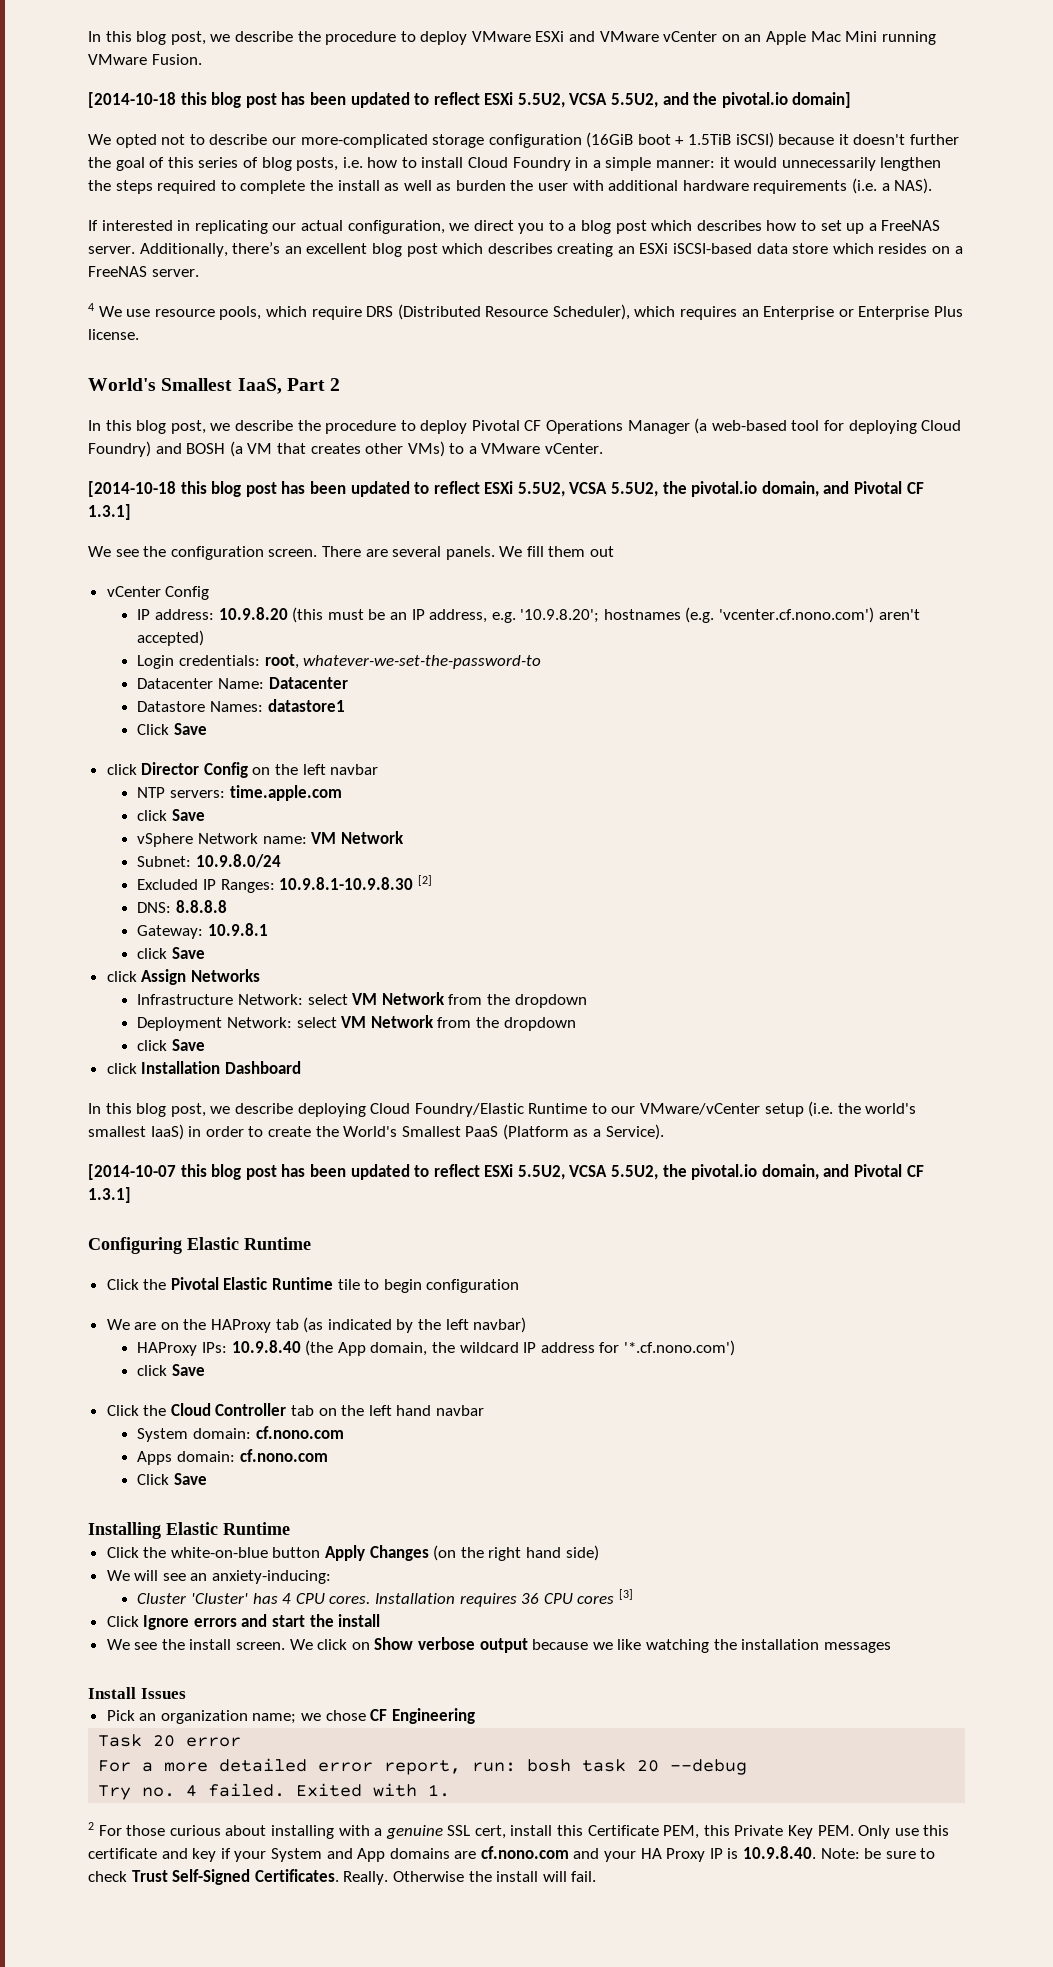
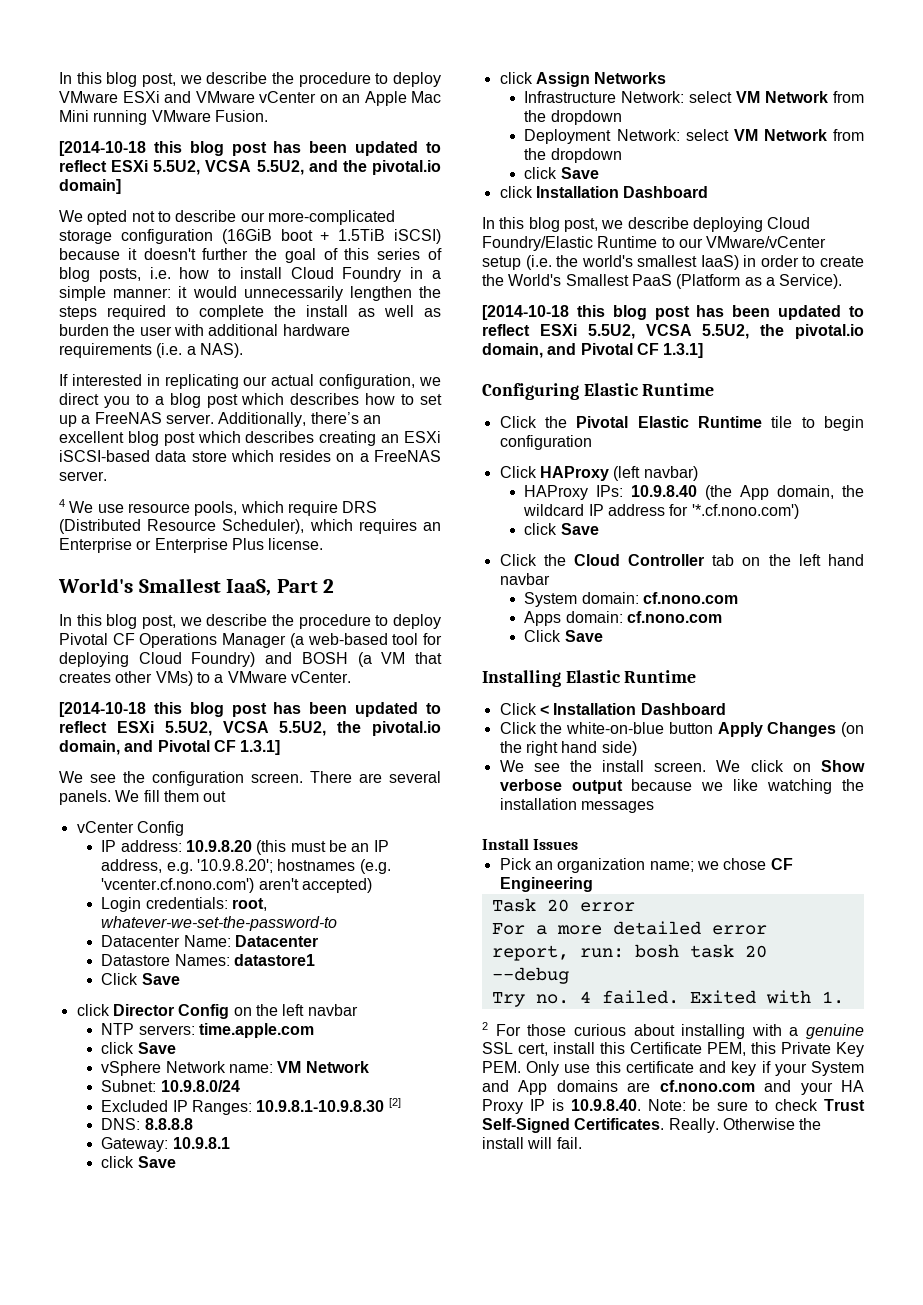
  In this blog post, we describe deploying Cloud Foundry/Elastic Runtime to our VMware/vCenter setup (i.e. the world's smallest IaaS) in order to create the World's Smallest PaaS (Platform as a Service).
- [2014-10-07 this blog post has been updated to reflect ESXi 5.5U2, VCSA 5.5U2, the pivotal.io domain, and Pivotal CF 1.3.1]
+ [2014-10-18 this blog post has been updated to reflect ESXi 5.5U2, VCSA 5.5U2, the pivotal.io domain, and Pivotal CF 1.3.1]
- We are on the HAProxy tab (as indicated by the left navbar)
+ Click HAProxy (left navbar)
+ Click < Installation Dashboard
- We will see an anxiety-inducing:
- Cluster 'Cluster' has 4 CPU cores. Installation requires 36 CPU cores [3]
- Click Ignore errors and start the install

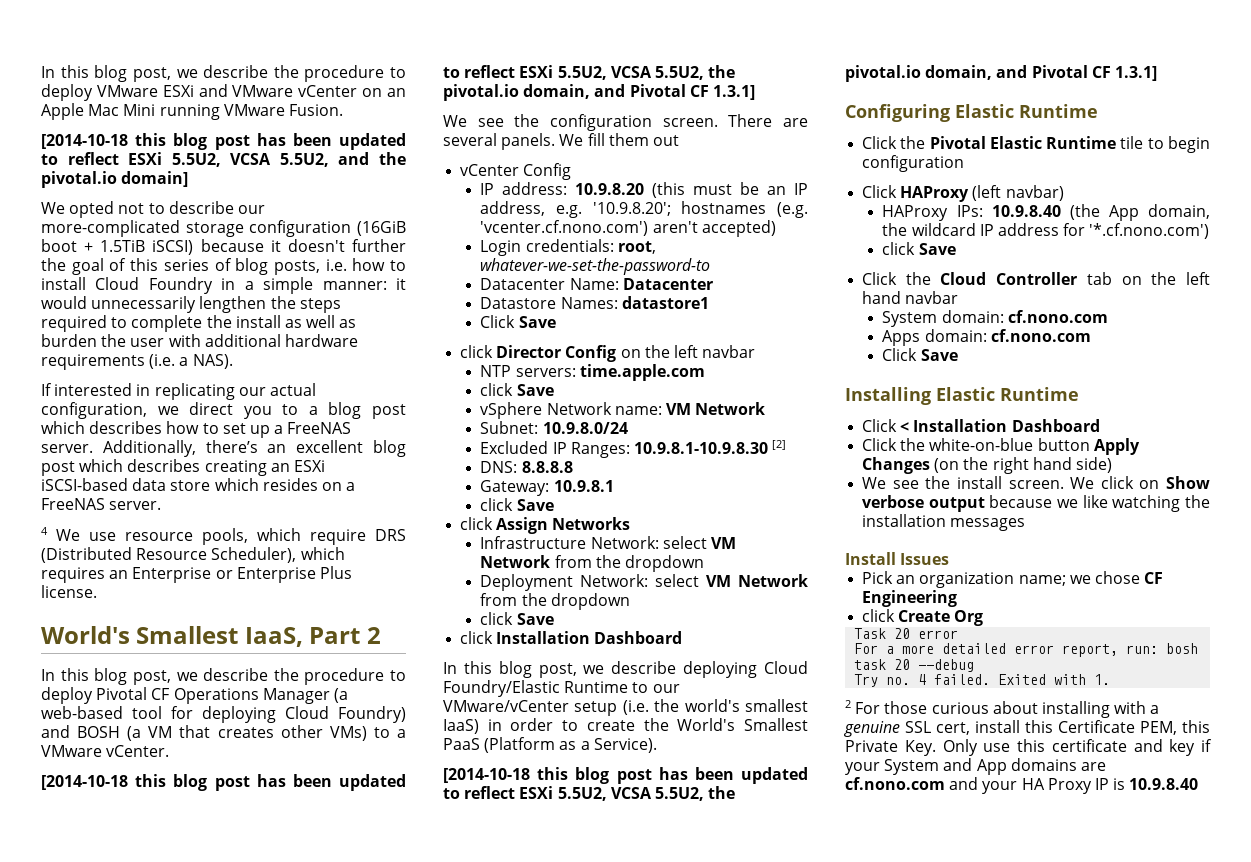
+ click Create Org
- 2 For those curious about installing with a genuine SSL cert, install this Certificate PEM, this Private Key PEM. Only use this certificate and key if your System and App domains are cf.nono.com and your HA Proxy IP is 10.9.8.40. Note: be sure to check Trust Self-Signed Certificates. Really. Otherwise the install will fail.
+ 2 For those curious about installing with a genuine SSL cert, install this Certificate PEM, this Private Key. Only use this certificate and key if your System and App domains are cf.nono.com and your HA Proxy IP is 10.9.8.40

